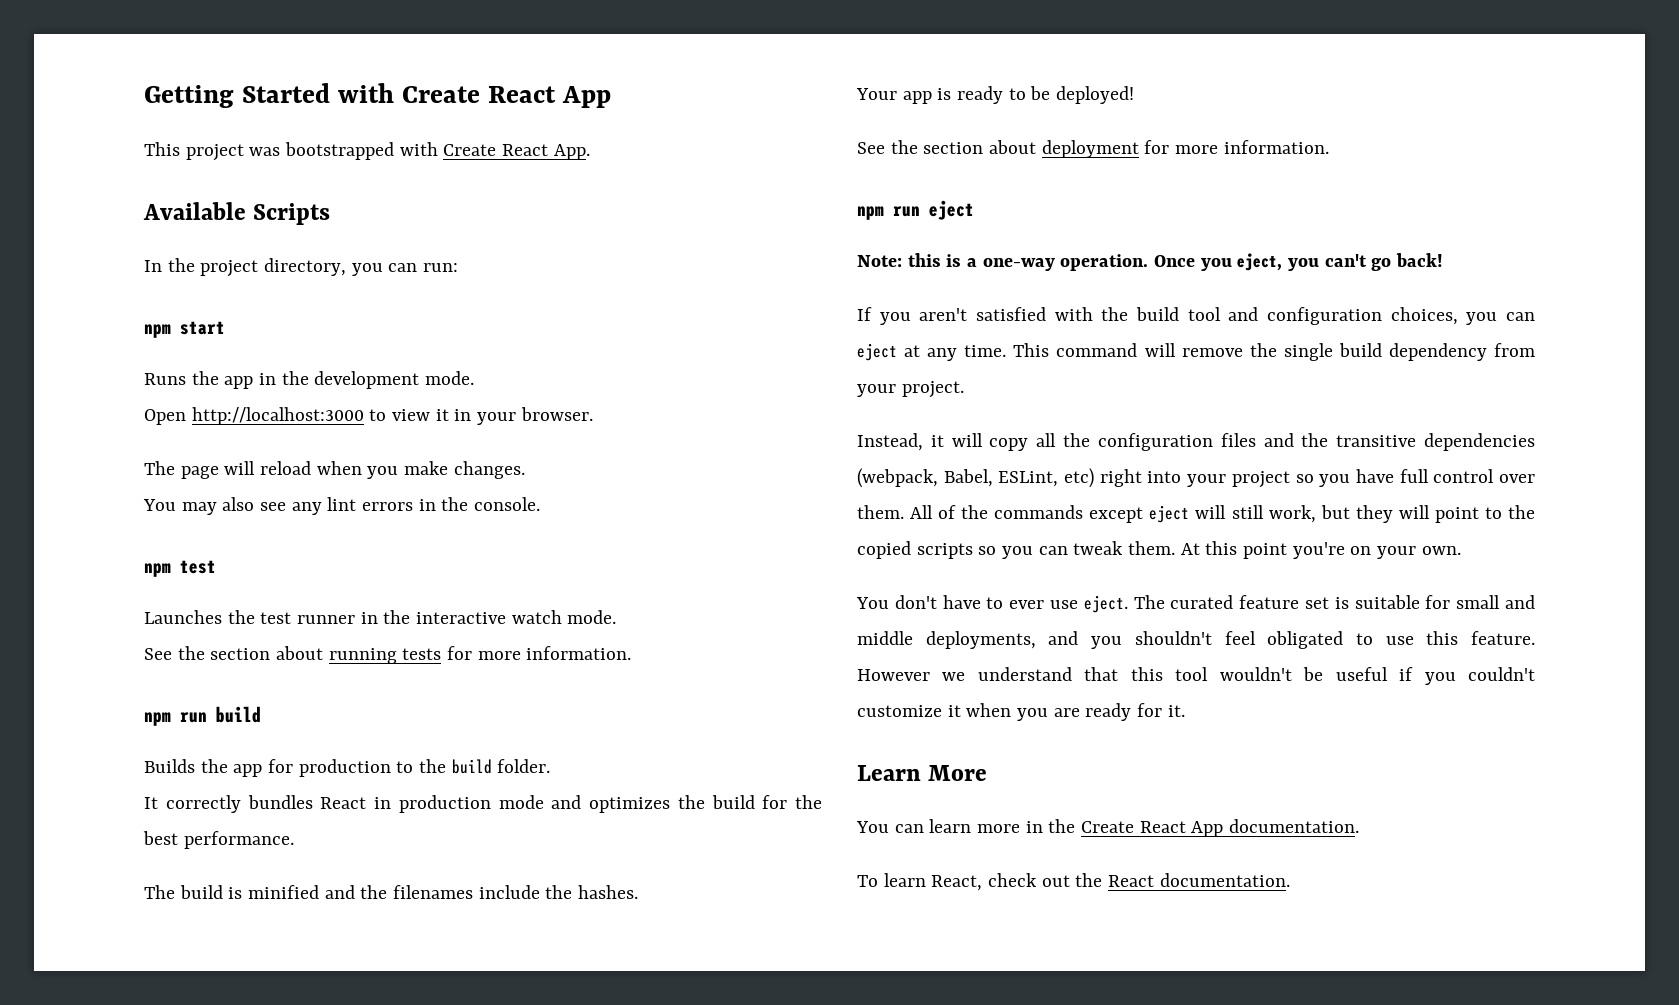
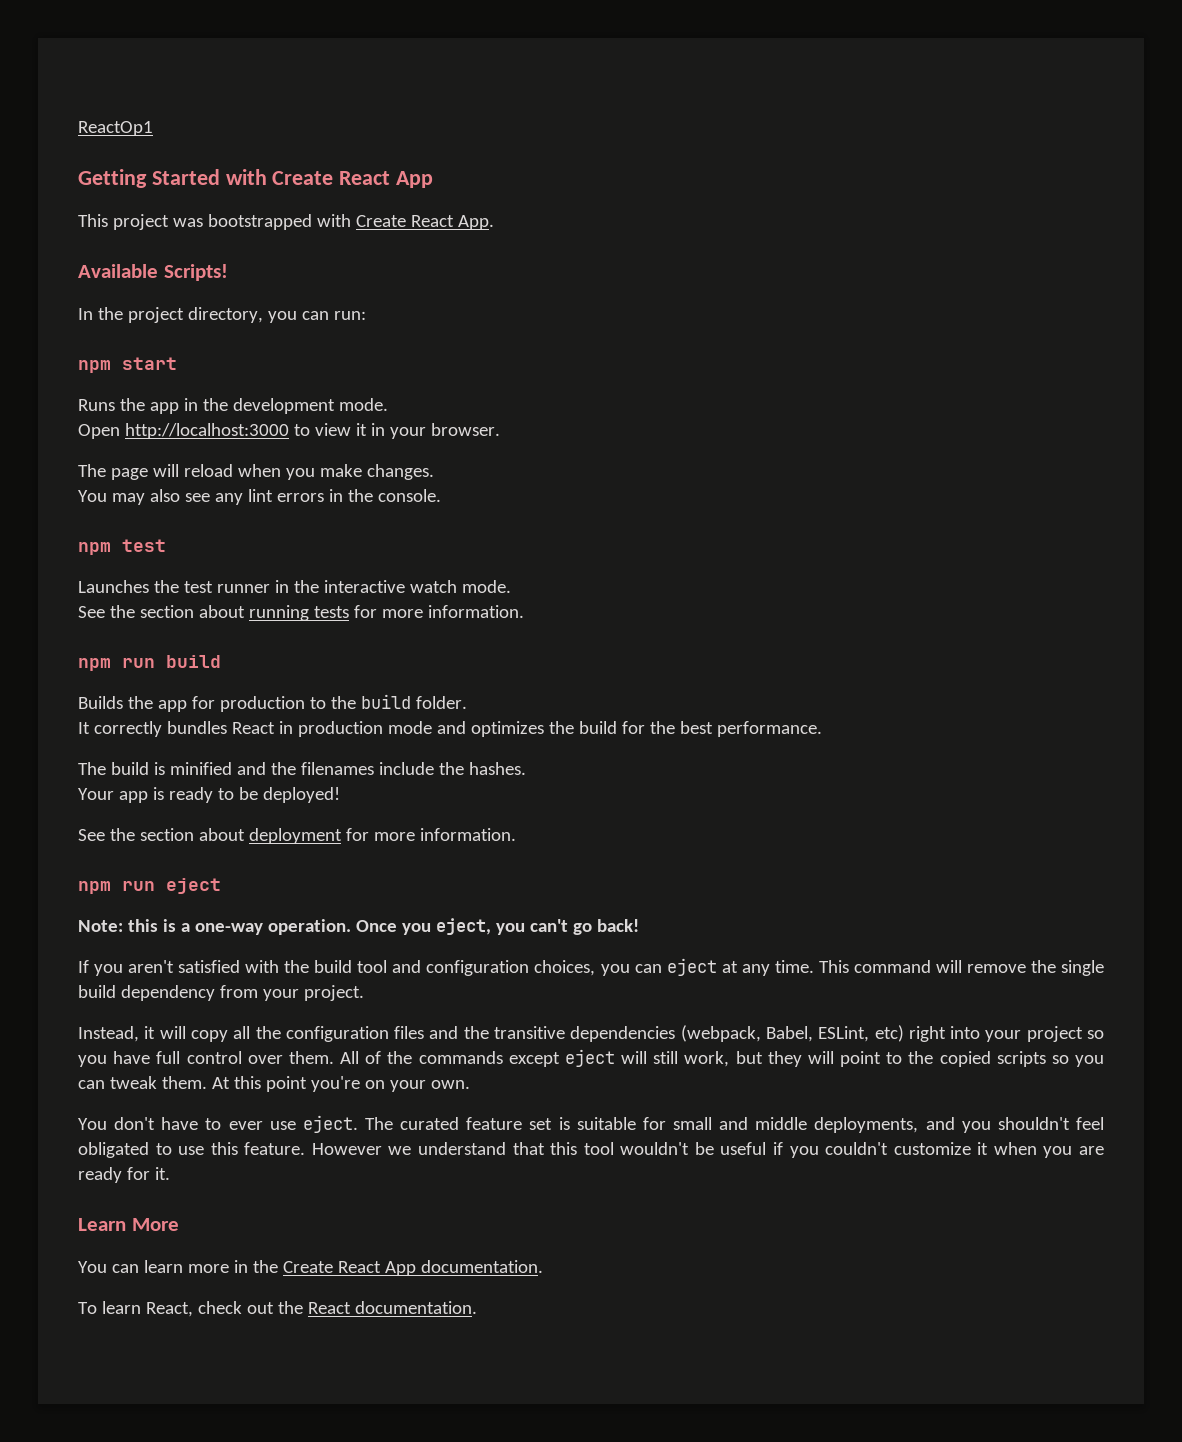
+ ReactOp1
- Available Scripts
+ Available Scripts!

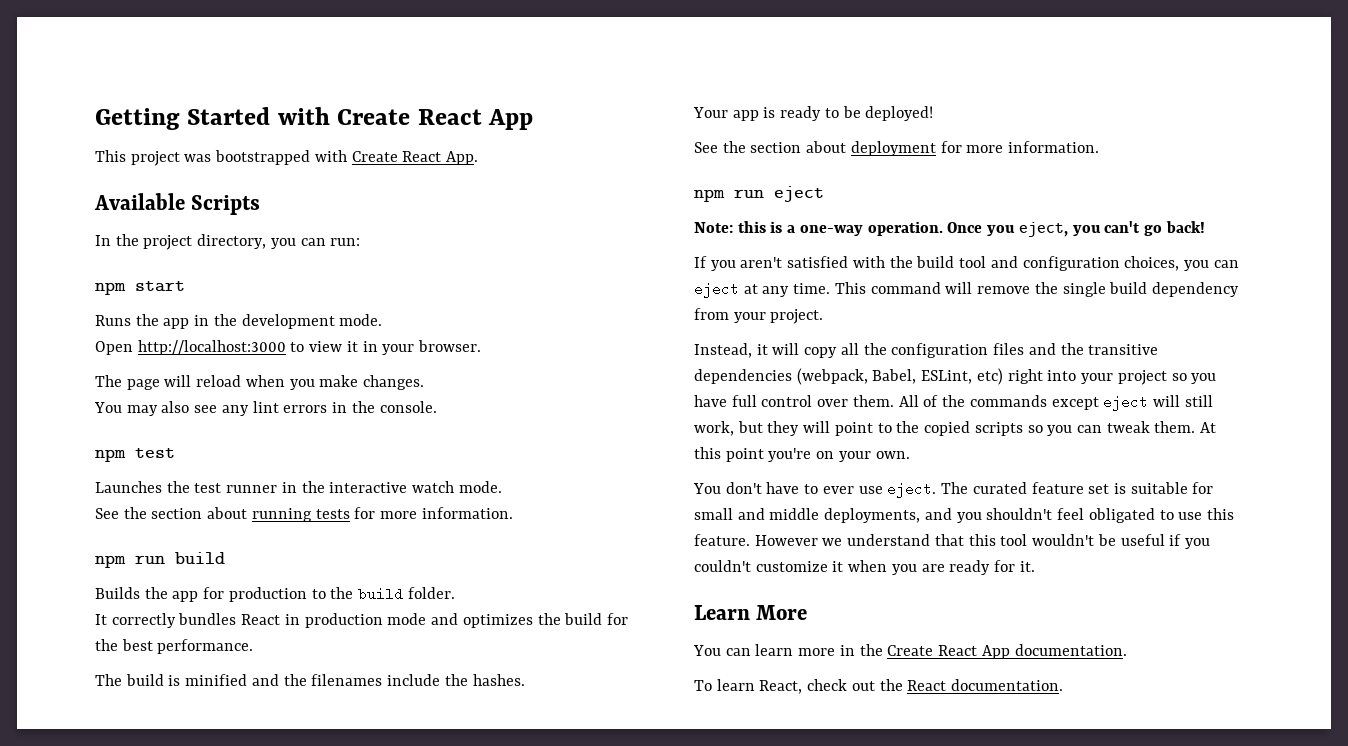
- ReactOp1
- Available Scripts!
+ Available Scripts

